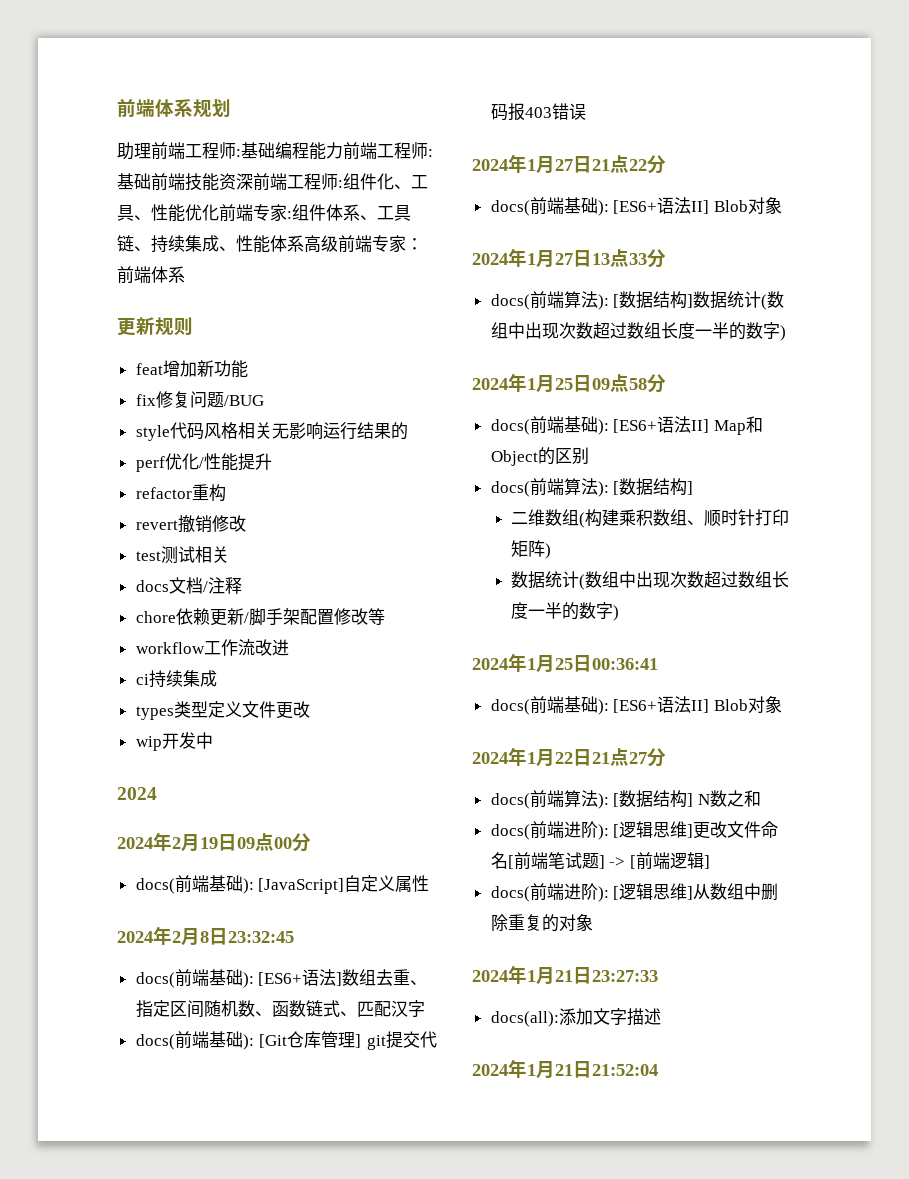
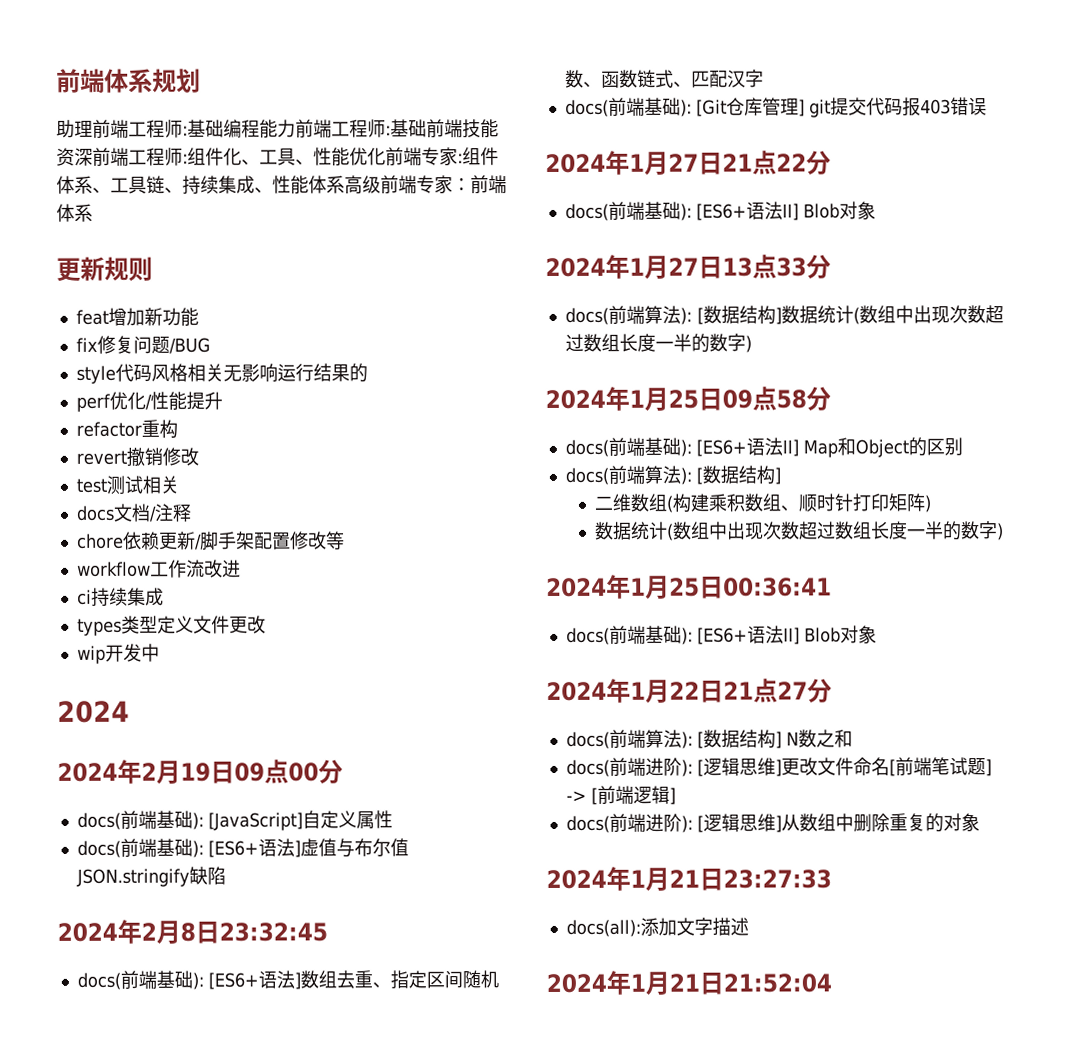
+ docs(前端基础): [ES6+语法]虚值与布尔值JSON.stringify缺陷

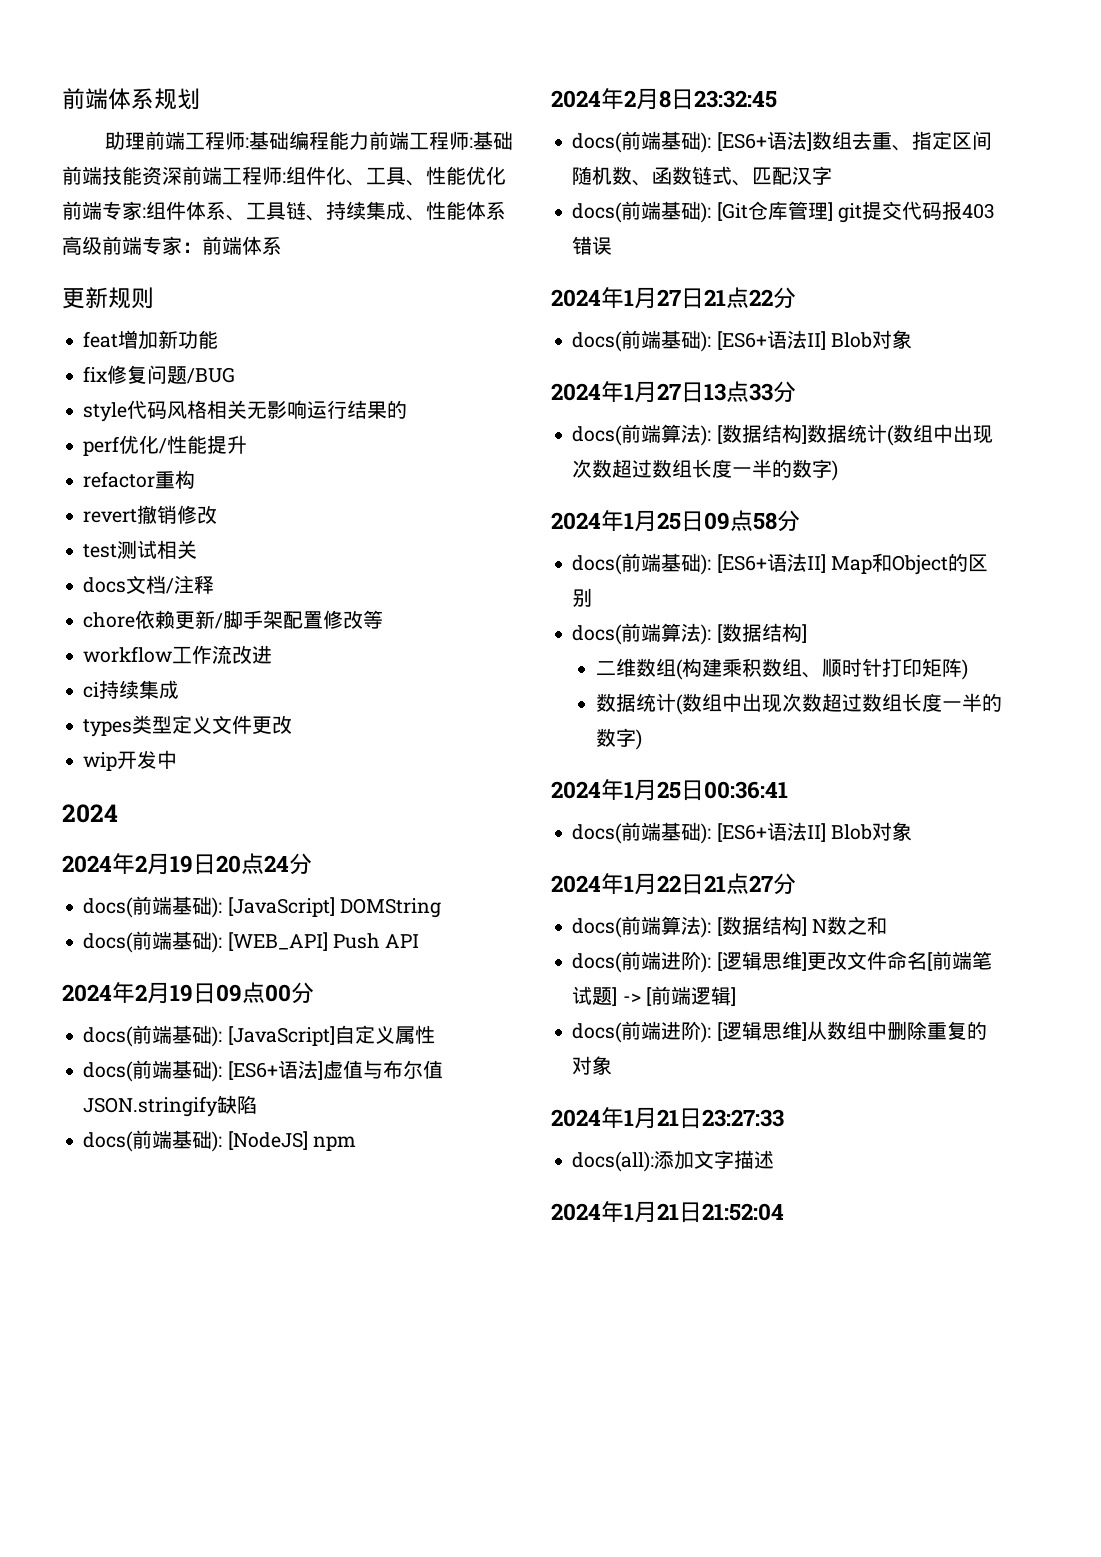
+ 2024年2月19日20点24分
+ docs(前端基础): [JavaScript] DOMString
+ docs(前端基础): [WEB_API] Push API
+ docs(前端基础): [NodeJS] npm

